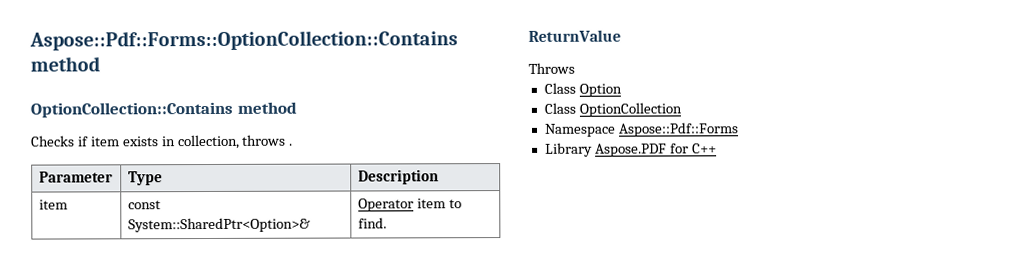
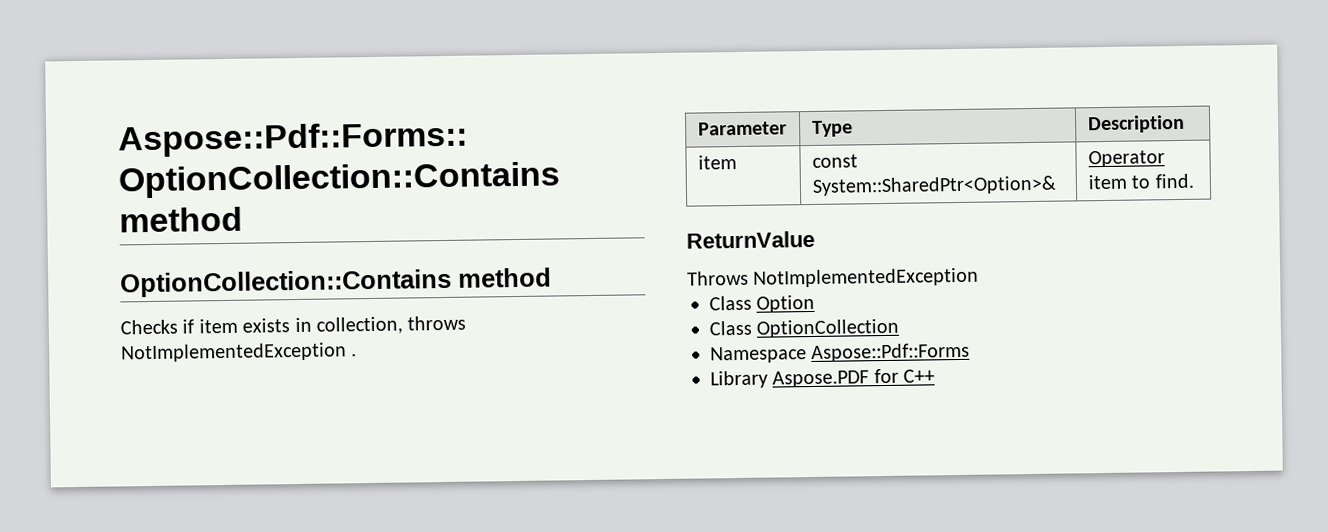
- Checks if item exists in collection, throws .
+ Checks if item exists in collection, throws NotImplementedException .
- Throws
+ Throws NotImplementedException

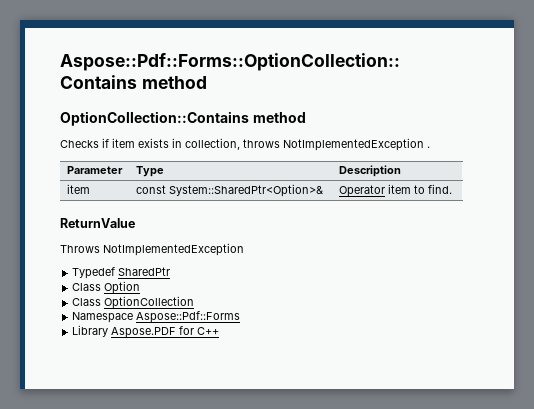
+ Typedef SharedPtr

